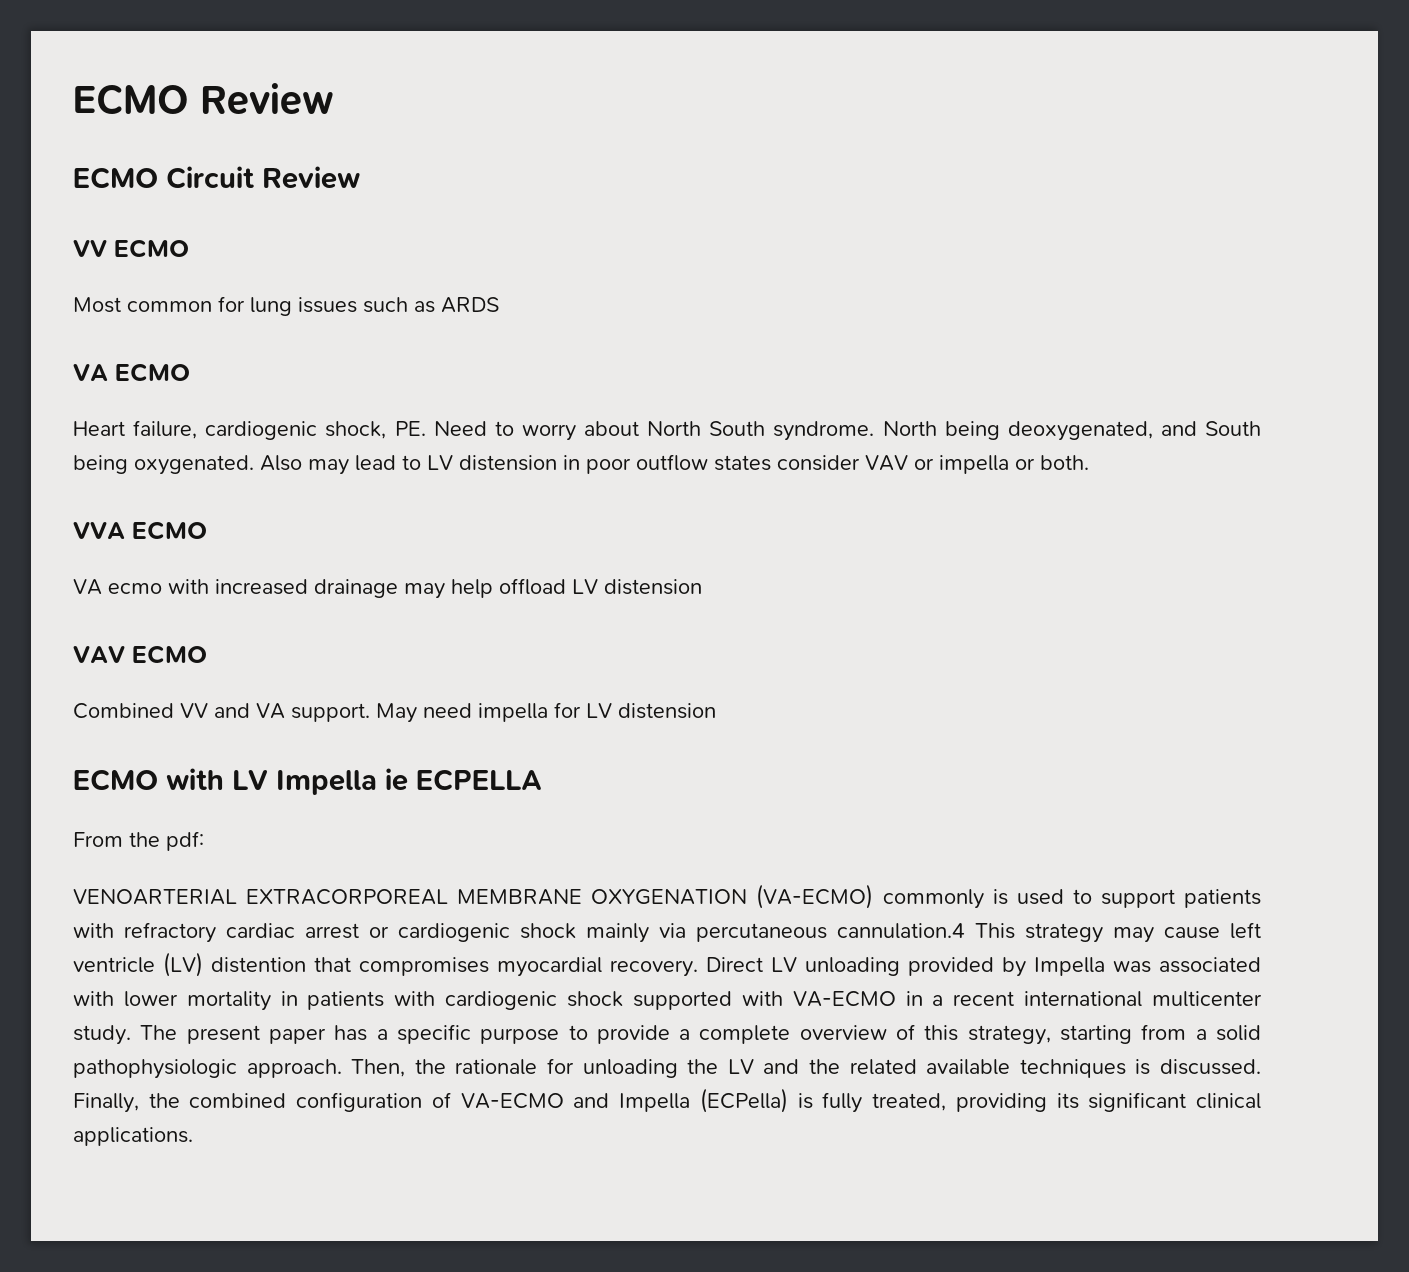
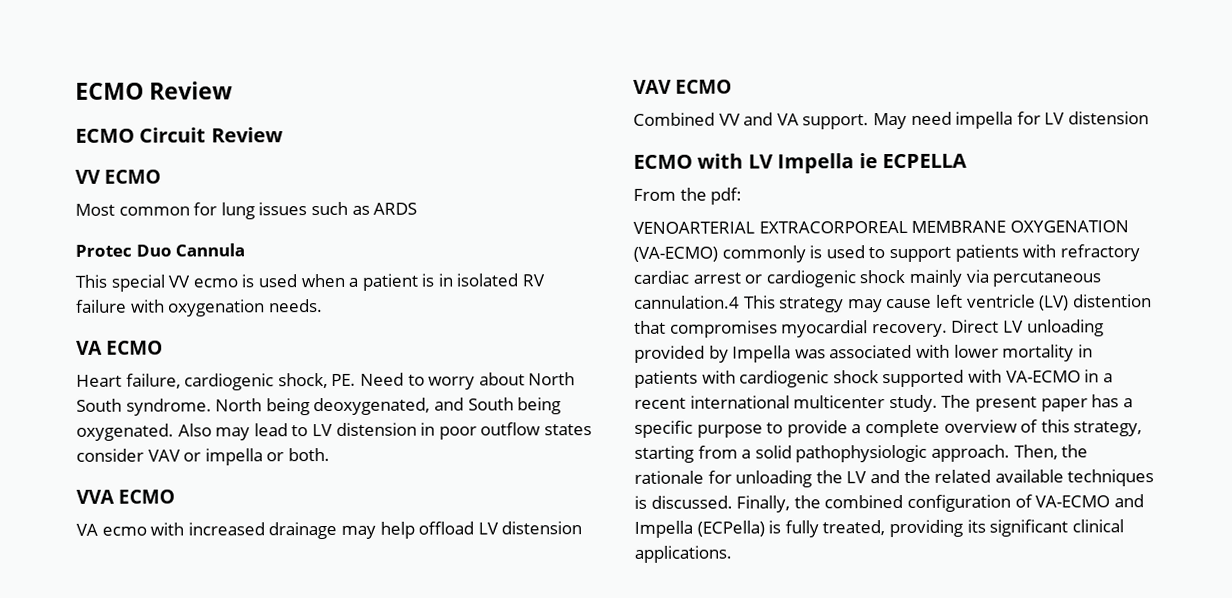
+ Protec Duo Cannula
+ This special VV ecmo is used when a patient is in isolated RV failure with oxygenation needs.

